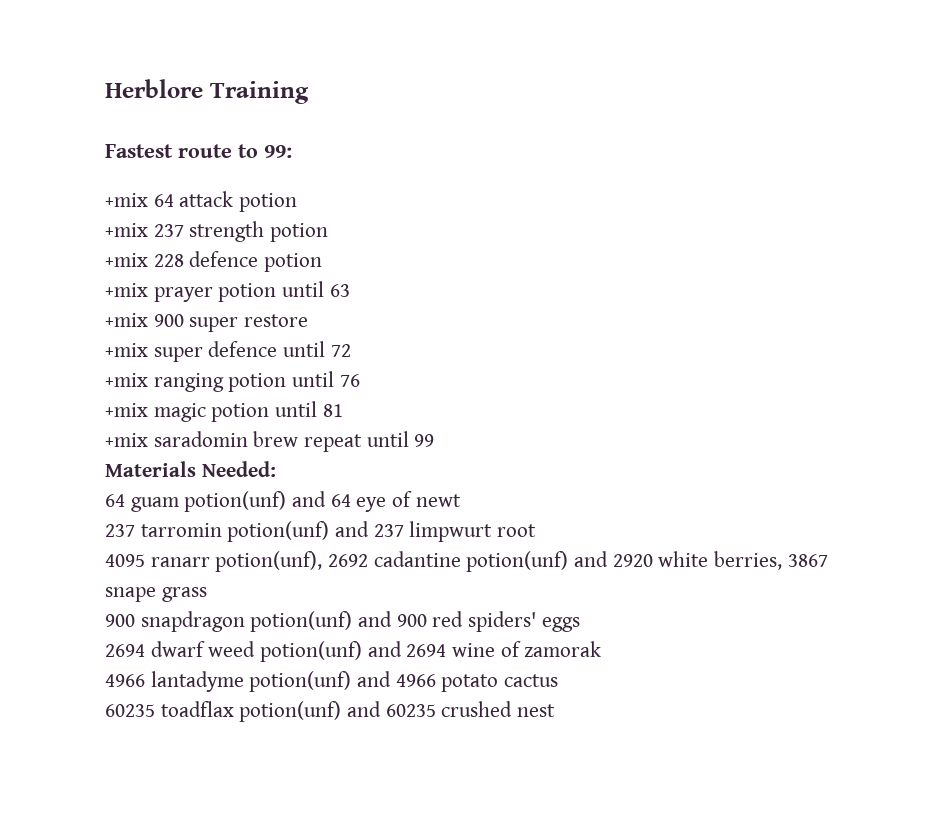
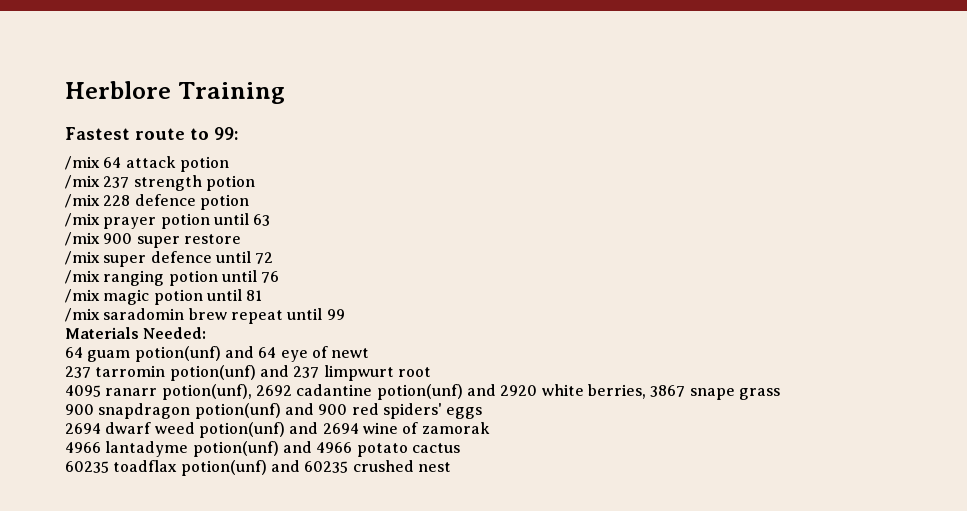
- +mix 64 attack potion
+ /mix 64 attack potion
- +mix 237 strength potion
+ /mix 237 strength potion
- +mix 228 defence potion
+ /mix 228 defence potion
- +mix prayer potion until 63
+ /mix prayer potion until 63
- +mix 900 super restore
+ /mix 900 super restore
- +mix super defence until 72
+ /mix super defence until 72
- +mix ranging potion until 76
+ /mix ranging potion until 76
- +mix magic potion until 81
+ /mix magic potion until 81
- +mix saradomin brew repeat until 99
+ /mix saradomin brew repeat until 99

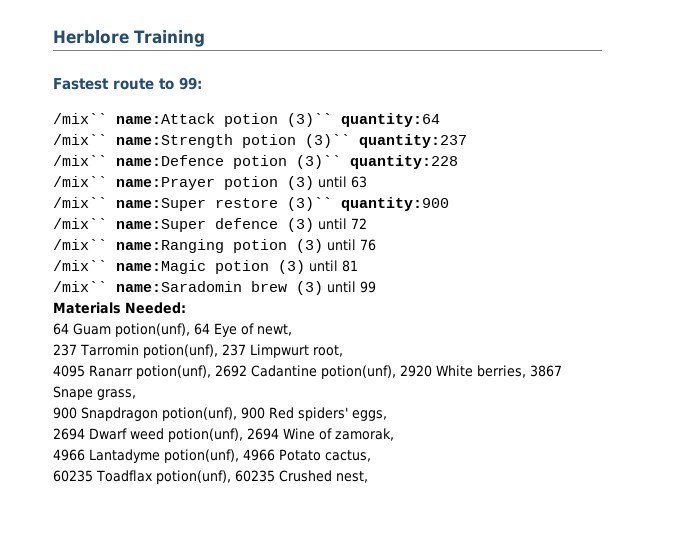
- /mix 64 attack potion
- /mix 237 strength potion
- /mix 228 defence potion
- /mix prayer potion until 63
- /mix 900 super restore
- /mix super defence until 72
- /mix ranging potion until 76
- /mix magic potion until 81
- /mix saradomin brew repeat until 99
+ /mix`` name:Attack potion (3)`` quantity:64
+ /mix`` name:Strength potion (3)`` quantity:237
+ /mix`` name:Defence potion (3)`` quantity:228
+ /mix`` name:Prayer potion (3) until 63
+ /mix`` name:Super restore (3)`` quantity:900
+ /mix`` name:Super defence (3) until 72
+ /mix`` name:Ranging potion (3) until 76
+ /mix`` name:Magic potion (3) until 81
+ /mix`` name:Saradomin brew (3) until 99
- 64 guam potion(unf) and 64 eye of newt
- 237 tarromin potion(unf) and 237 limpwurt root
+ 64 Guam potion(unf), 64 Eye of newt,
+ 237 Tarromin potion(unf), 237 Limpwurt root,
- 4095 ranarr potion(unf), 2692 cadantine potion(unf) and 2920 white berries, 3867 snape grass
- 900 snapdragon potion(unf) and 900 red spiders' eggs
- 2694 dwarf weed potion(unf) and 2694 wine of zamorak
- 4966 lantadyme potion(unf) and 4966 potato cactus
- 60235 toadflax potion(unf) and 60235 crushed nest
+ 4095 Ranarr potion(unf), 2692 Cadantine potion(unf), 2920 White berries, 3867 Snape grass,
+ 900 Snapdragon potion(unf), 900 Red spiders' eggs,
+ 2694 Dwarf weed potion(unf), 2694 Wine of zamorak,
+ 4966 Lantadyme potion(unf), 4966 Potato cactus,
+ 60235 Toadflax potion(unf), 60235 Crushed nest,

